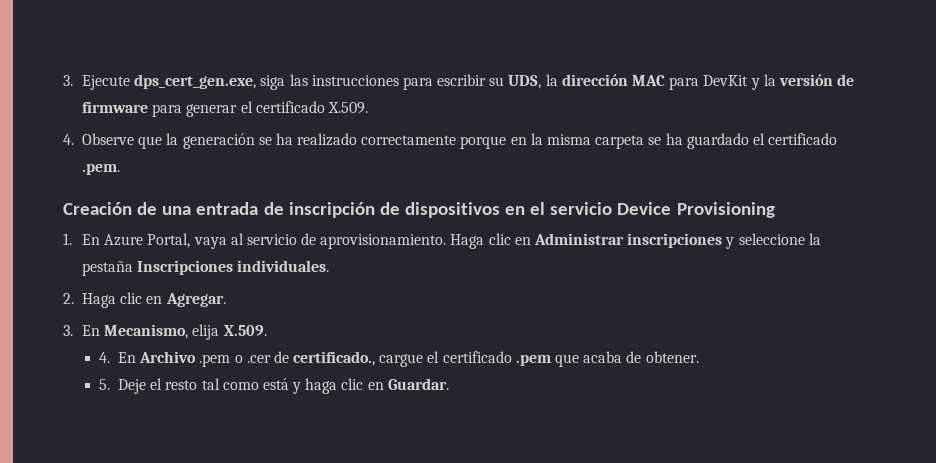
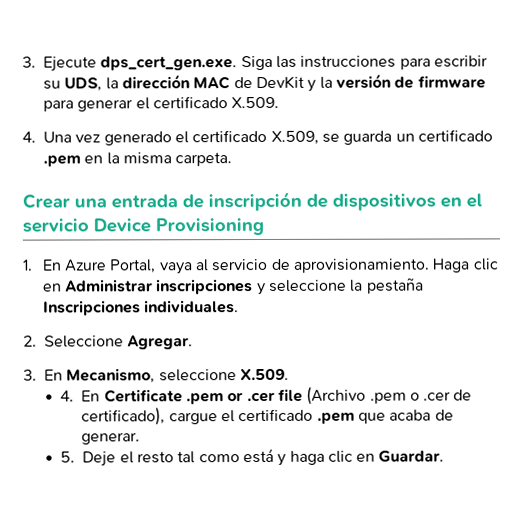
- 3. Ejecute dps_cert_gen.exe, siga las instrucciones para escribir su UDS, la dirección MAC para DevKit y la versión de firmware para generar el certificado X.509.
+ 3. Ejecute dps_cert_gen.exe. Siga las instrucciones para escribir su UDS, la dirección MAC de DevKit y la versión de firmware para generar el certificado X.509.
- 4. Observe que la generación se ha realizado correctamente porque en la misma carpeta se ha guardado el certificado .pem.
- Creación de una entrada de inscripción de dispositivos en el servicio Device Provisioning
+ 4. Una vez generado el certificado X.509, se guarda un certificado .pem en la misma carpeta.
+ Crear una entrada de inscripción de dispositivos en el servicio Device Provisioning
- 2. Haga clic en Agregar.
+ 2. Seleccione Agregar.
- 3. En Mecanismo, elija X.509.
+ 3. En Mecanismo, seleccione X.509.
- 4. En Archivo .pem o .cer de certificado., cargue el certificado .pem que acaba de obtener.
+ 4. En Certificate .pem or .cer file (Archivo .pem o .cer de certificado), cargue el certificado .pem que acaba de generar.

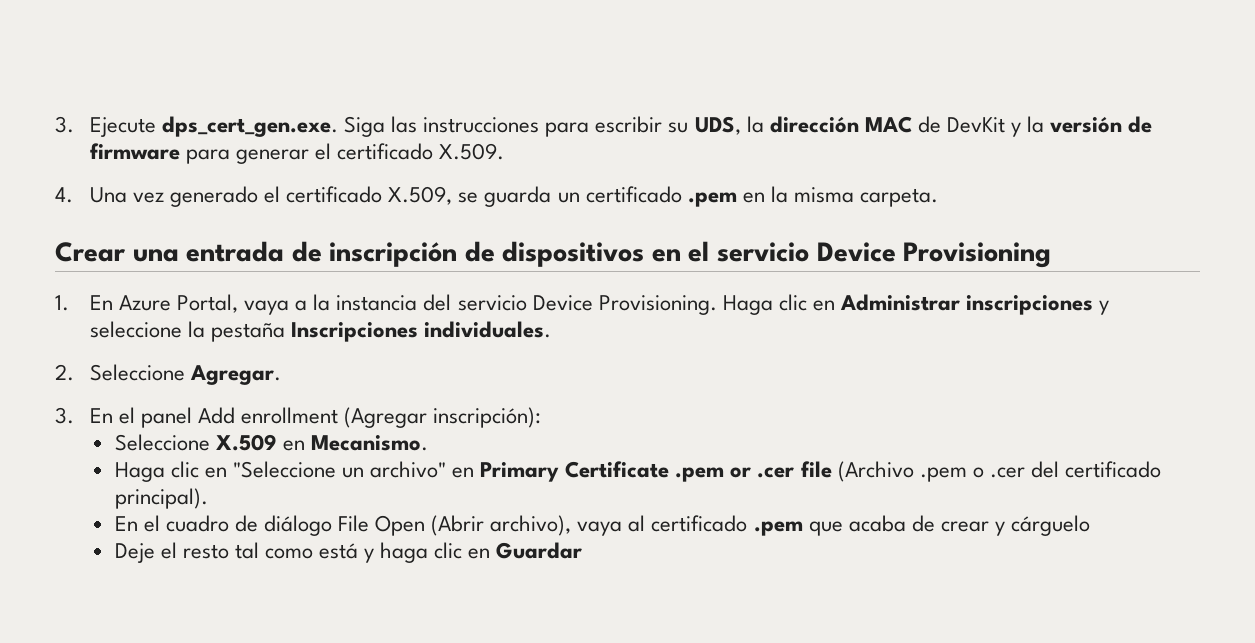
- 1. En Azure Portal, vaya al servicio de aprovisionamiento.
+ 1. En Azure Portal, vaya a la instancia del servicio Device Provisioning.
- 3. En Mecanismo, seleccione X.509.
- 4. En Certificate .pem or .cer file (Archivo .pem o .cer de certificado), cargue el certificado .pem que acaba de generar.
- 5. Deje el resto tal como está y haga clic en Guardar.
+ 3. En el panel Add enrollment (Agregar inscripción):
+ Seleccione X.509 en Mecanismo.
+ Haga clic en "Seleccione un archivo" en Primary Certificate .pem or .cer file (Archivo .pem o .cer del certificado principal).
+ En el cuadro de diálogo File Open (Abrir archivo), vaya al certificado .pem que acaba de crear y cárguelo
+ Deje el resto tal como está y haga clic en Guardar

